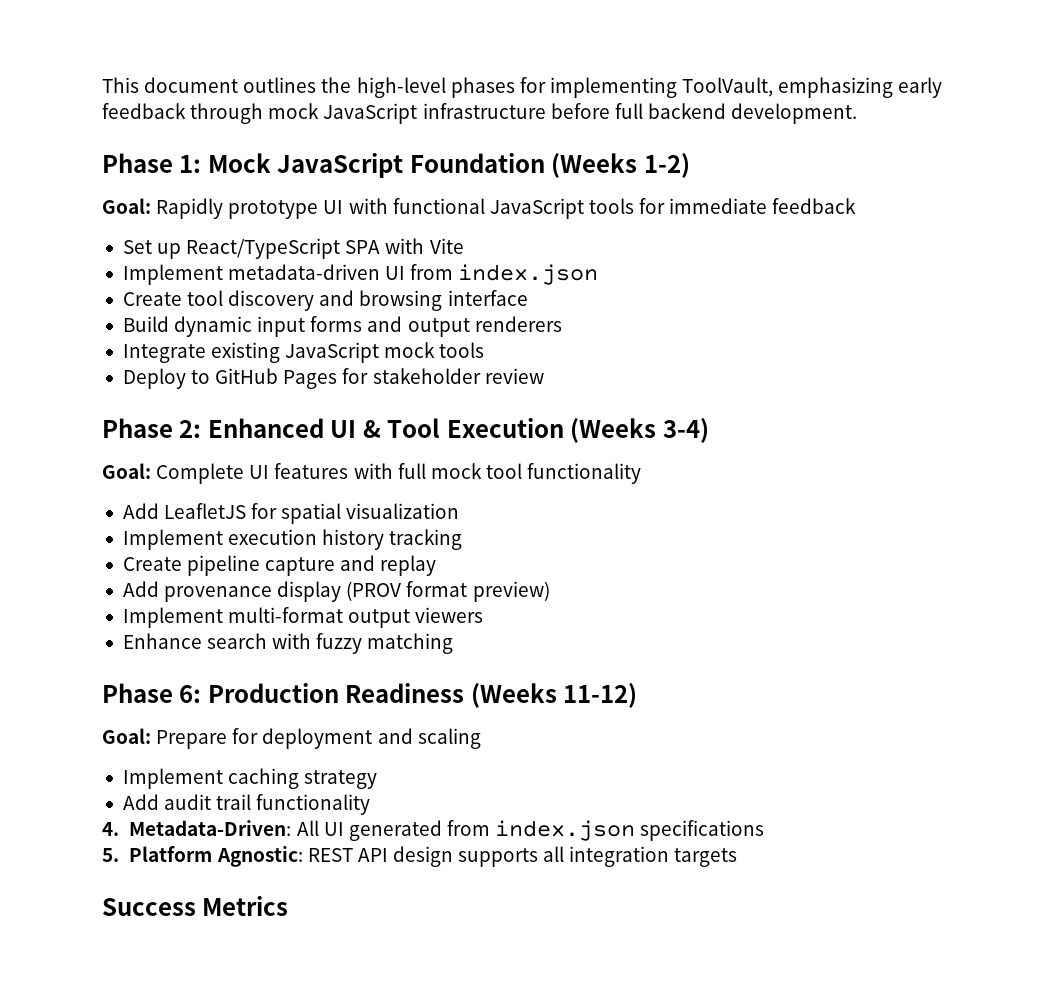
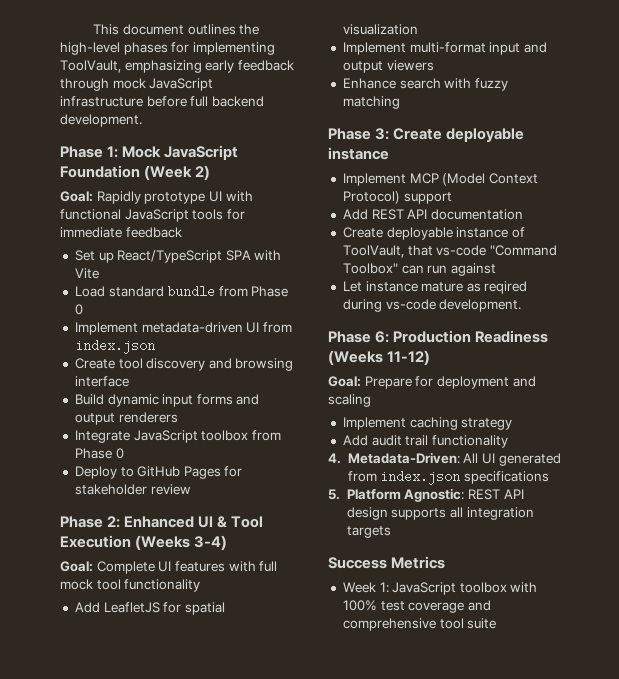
- Phase 1: Mock JavaScript Foundation (Weeks 1-2)
+ Phase 1: Mock JavaScript Foundation (Week 2)
+ Load standard bundle from Phase 0
- Integrate existing JavaScript mock tools
+ Integrate JavaScript toolbox from Phase 0
- Implement execution history tracking
- Create pipeline capture and replay
- Add provenance display (PROV format preview)
- Implement multi-format output viewers
+ Implement multi-format input and output viewers
+ Phase 3: Create deployable instance
+ Implement MCP (Model Context Protocol) support
+ Add REST API documentation
+ Create deployable instance of ToolVault, that vs-code "Command Toolbox" can run against
+ Let instance mature as reqired during vs-code development.
+ Week 1: JavaScript toolbox with 100% test coverage and comprehensive tool suite

